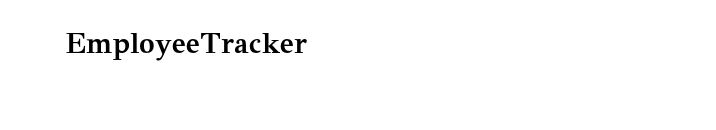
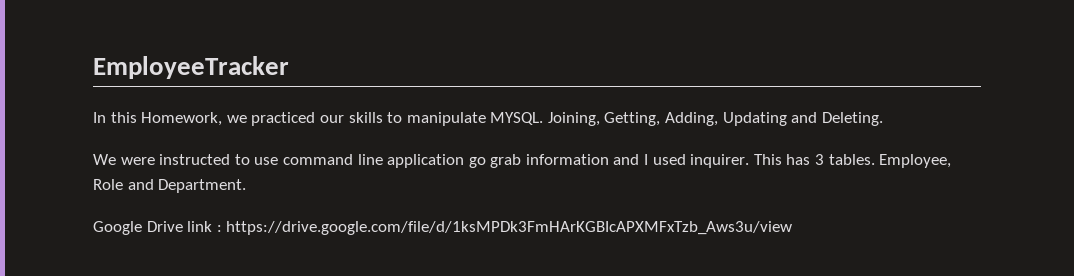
+ In this Homework, we practiced our skills to manipulate MYSQL. Joining, Getting, Adding, Updating and Deleting.
+ We were instructed to use command line application go grab information and I used inquirer. This has 3 tables. Employee, Role and Department.
+ Google Drive link : https://drive.google.com/file/d/1ksMPDk3FmHArKGBIcAPXMFxTzb_Aws3u/view

